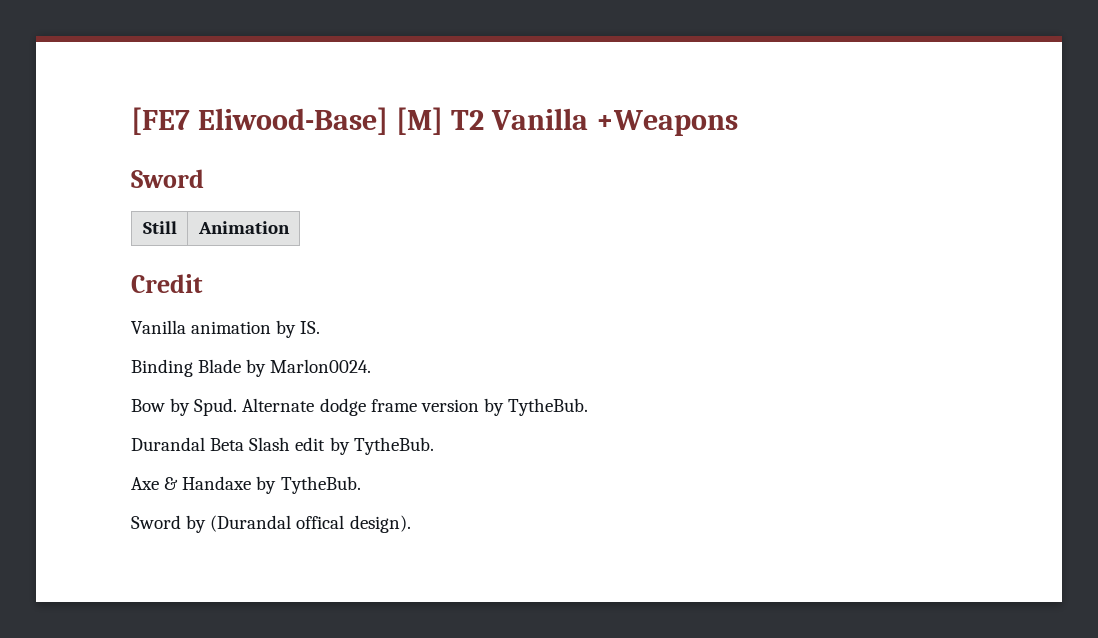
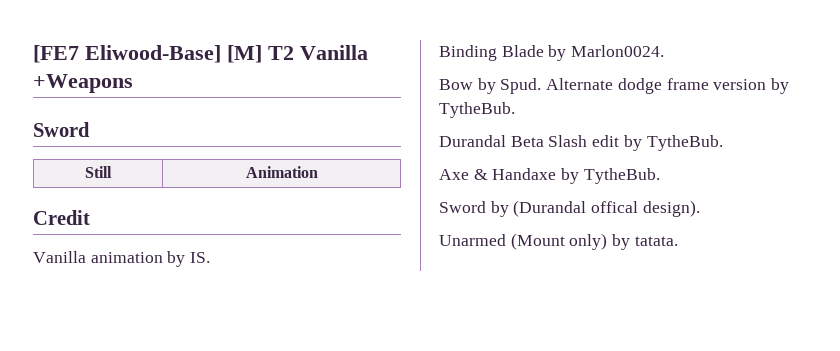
+ Unarmed (Mount only) by tatata.

